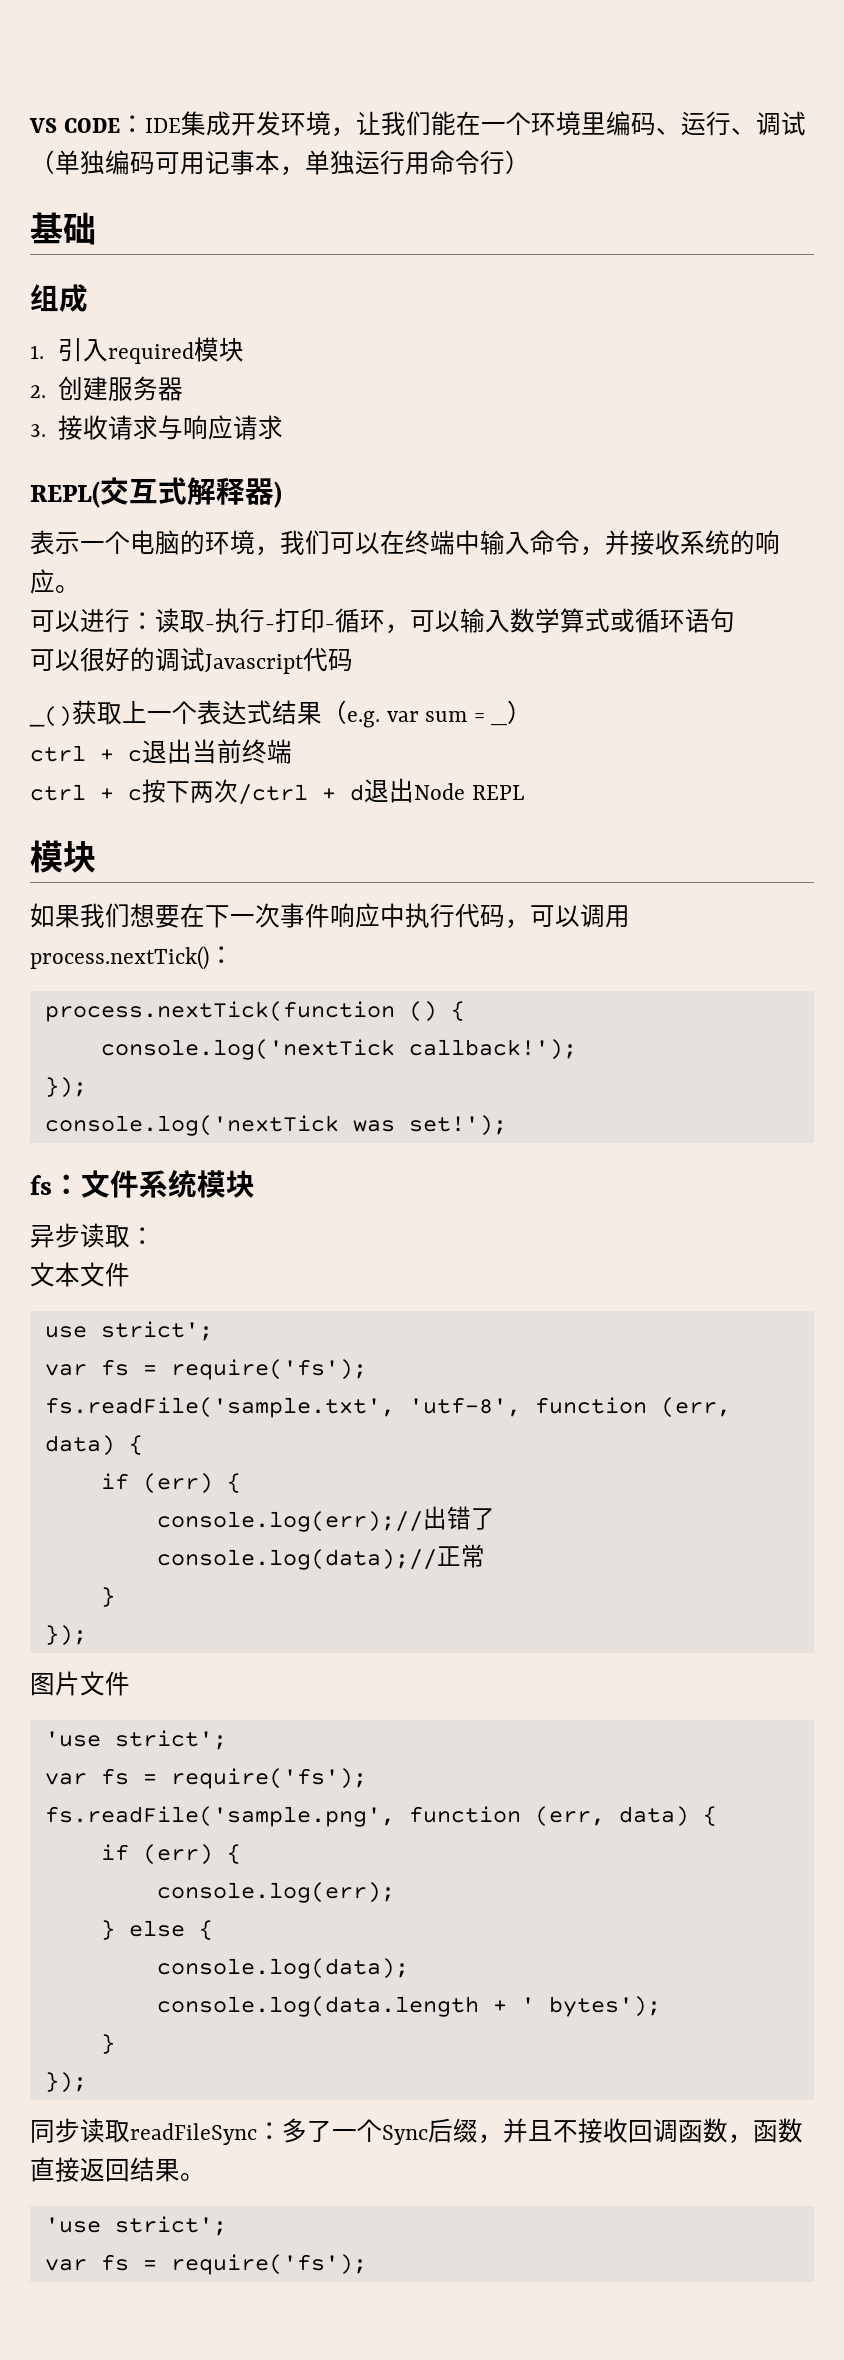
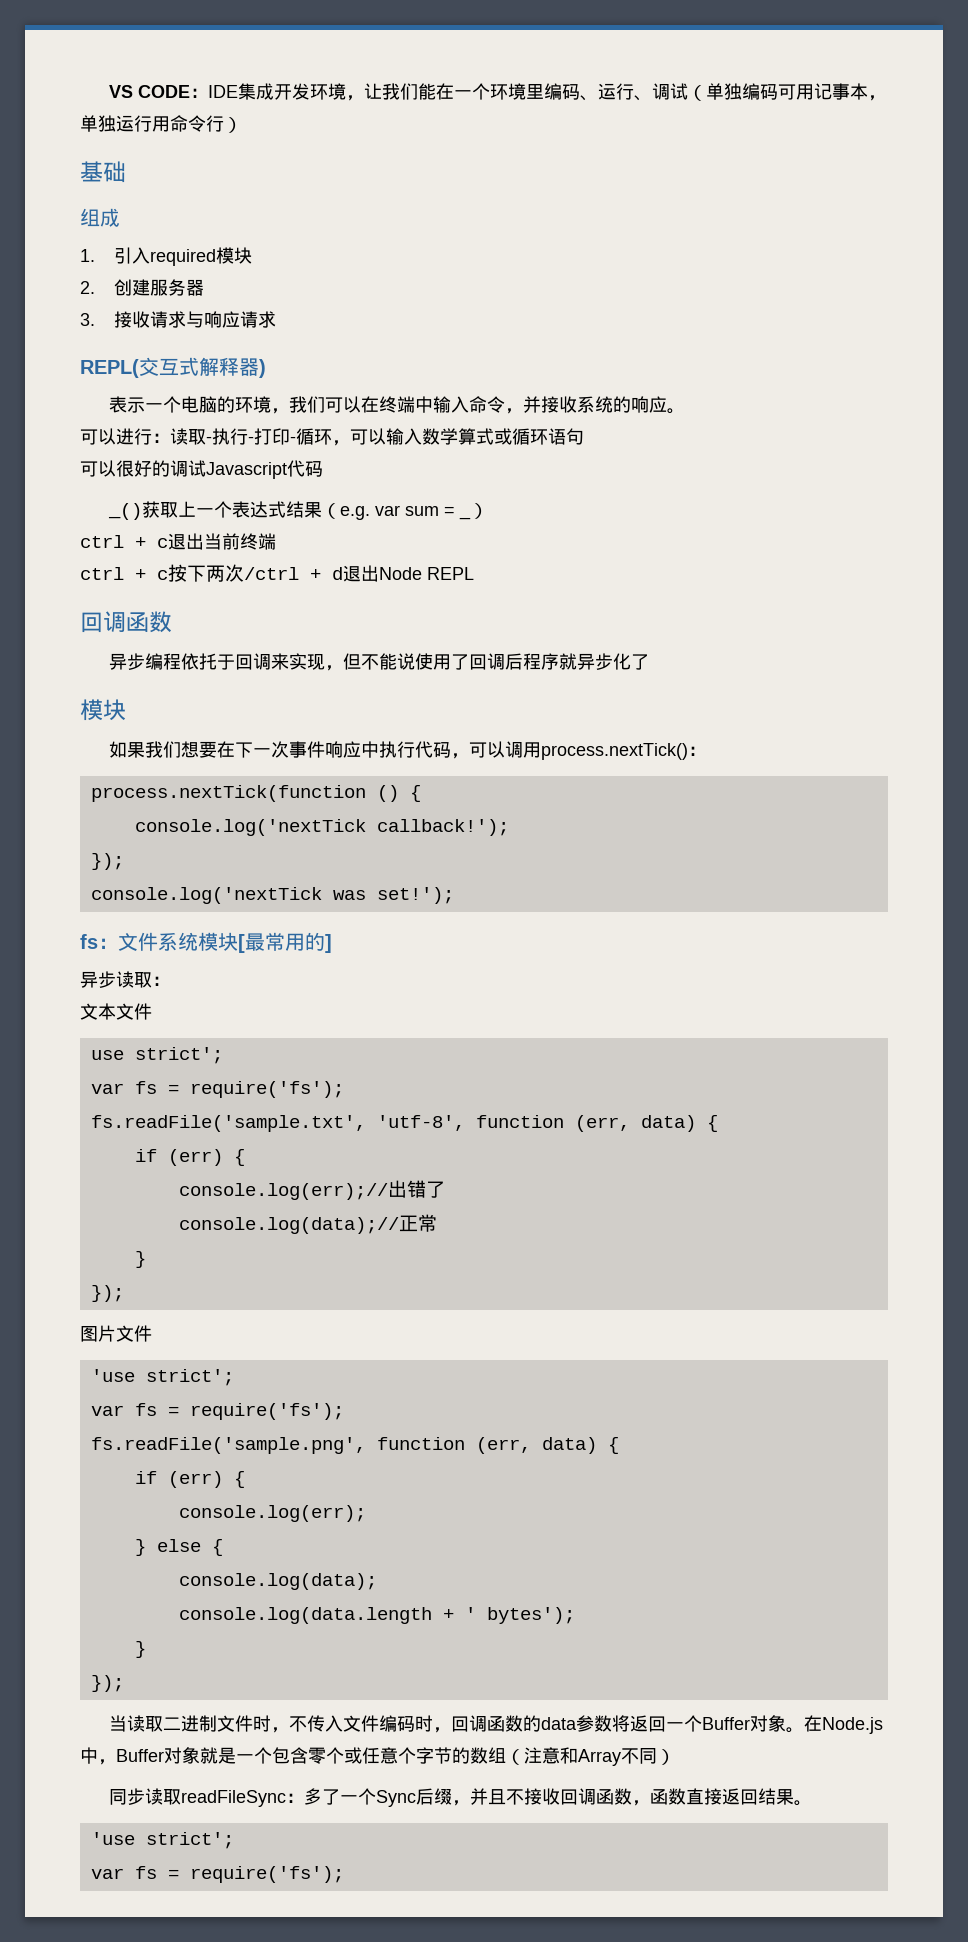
  ctrl + c按下两次/ctrl + d退出Node REPL
+ 回调函数
+ 异步编程依托于回调来实现，但不能说使用了回调后程序就异步化了
- fs：文件系统模块
+ fs：文件系统模块[最常用的]
+ 当读取二进制文件时，不传入文件编码时，回调函数的data参数将返回一个Buffer对象。在Node.js中，Buffer对象就是一个包含零个或任意个字节的数组（注意和Array不同）

